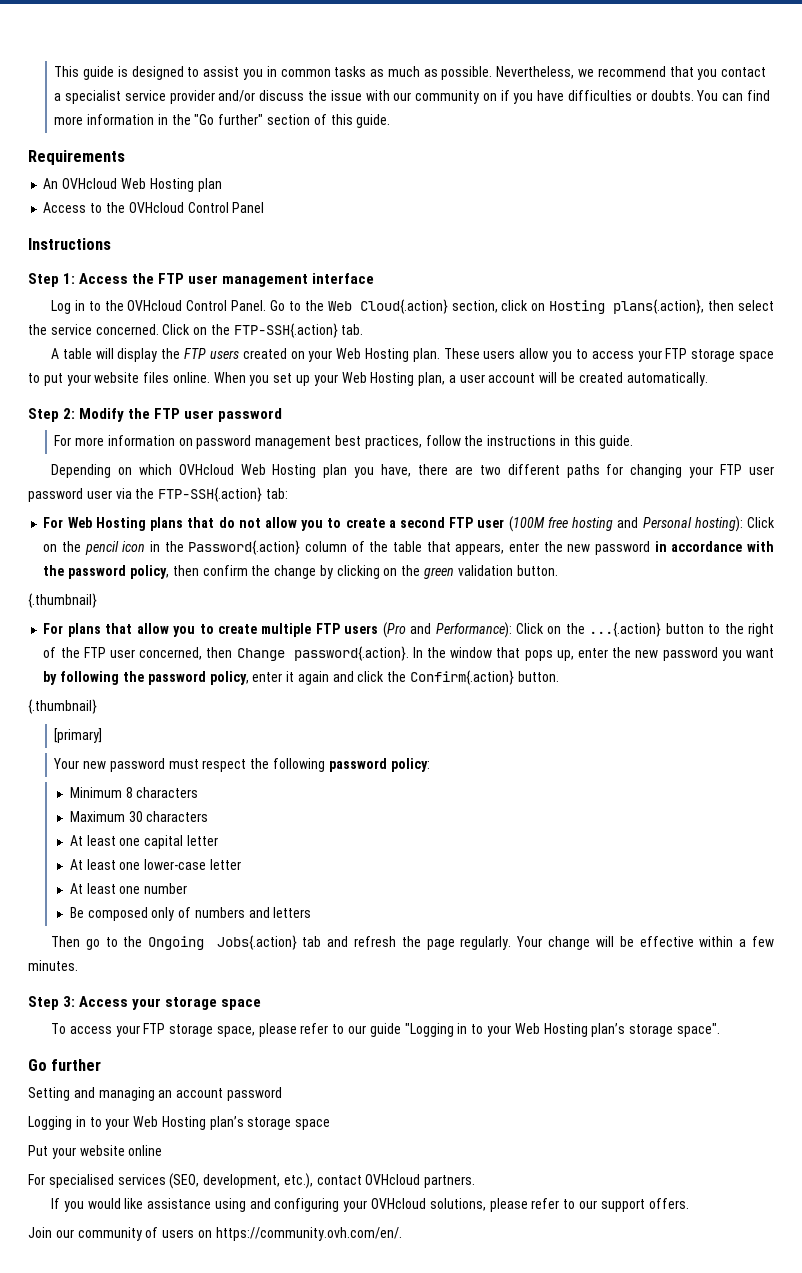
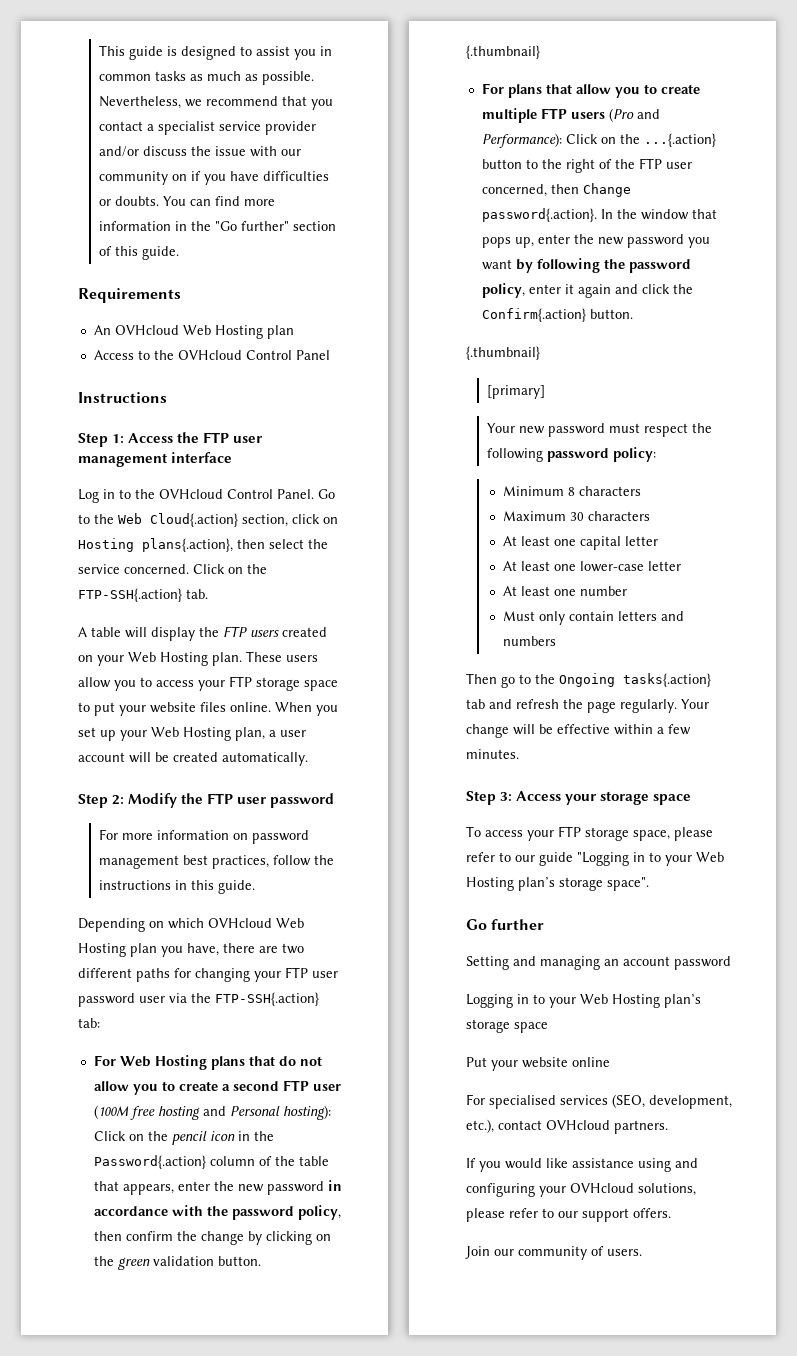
- Be composed only of numbers and letters
+ Must only contain letters and numbers
- Then go to the Ongoing Jobs{.action} tab and refresh the page regularly.
+ Then go to the Ongoing tasks{.action} tab and refresh the page regularly.
- Join our community of users on https://community.ovh.com/en/.
+ Join our community of users.

